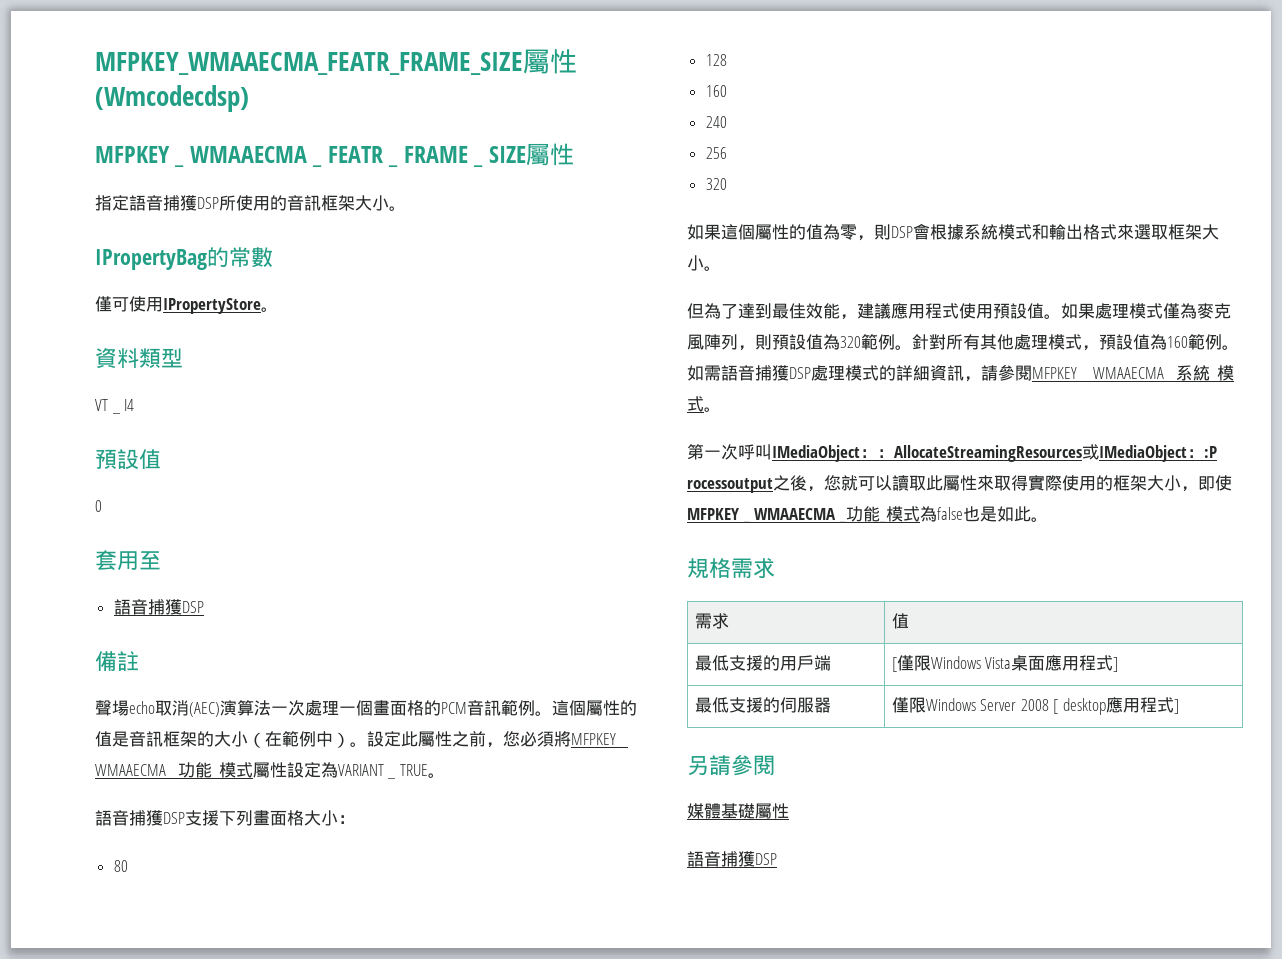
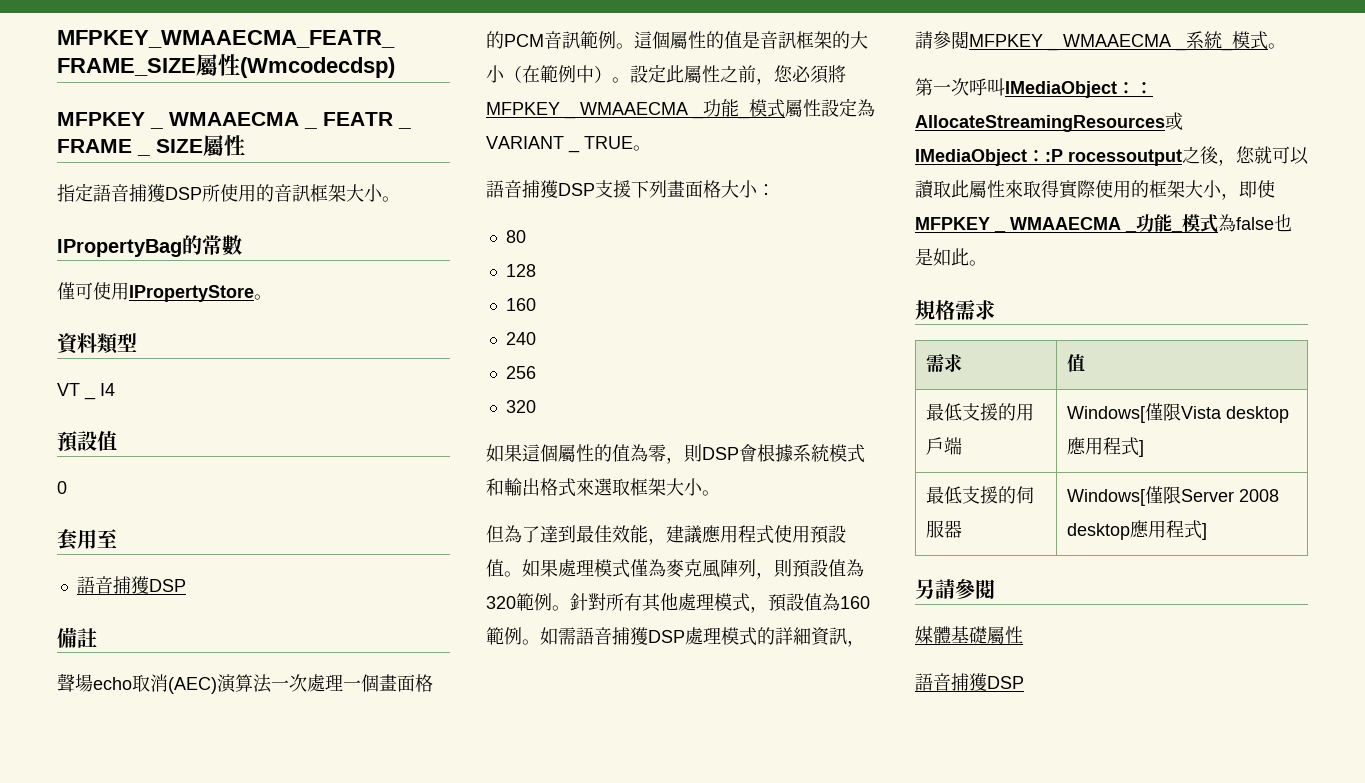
- 最低支援的用戶端 | [僅限Windows Vista桌面應用程式]
+ 最低支援的用戶端 | Windows[僅限Vista desktop應用程式]
- 最低支援的伺服器 | 僅限Windows Server 2008 [ desktop應用程式]
+ 最低支援的伺服器 | Windows[僅限Server 2008 desktop應用程式]

